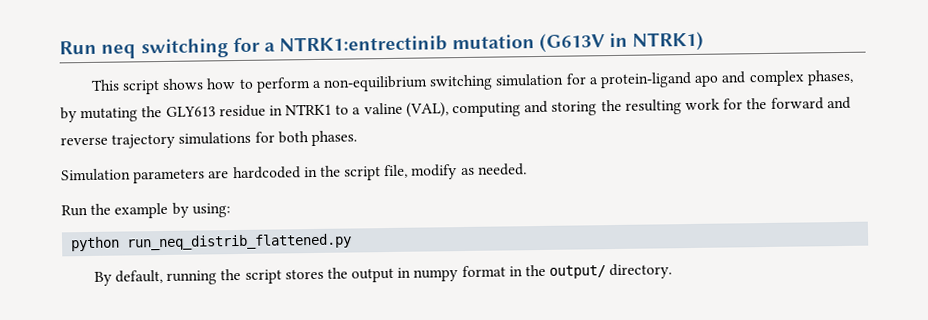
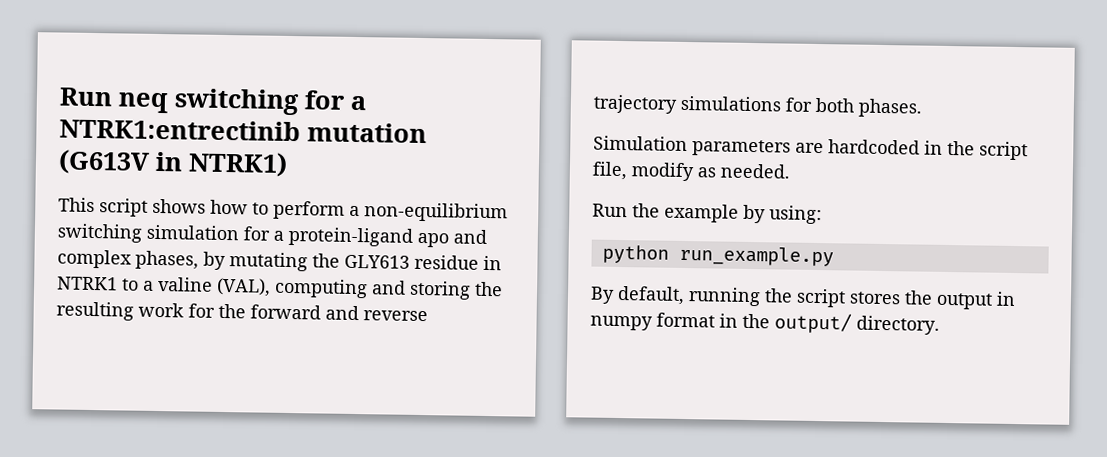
- python run_neq_distrib_flattened.py
+ python run_example.py

